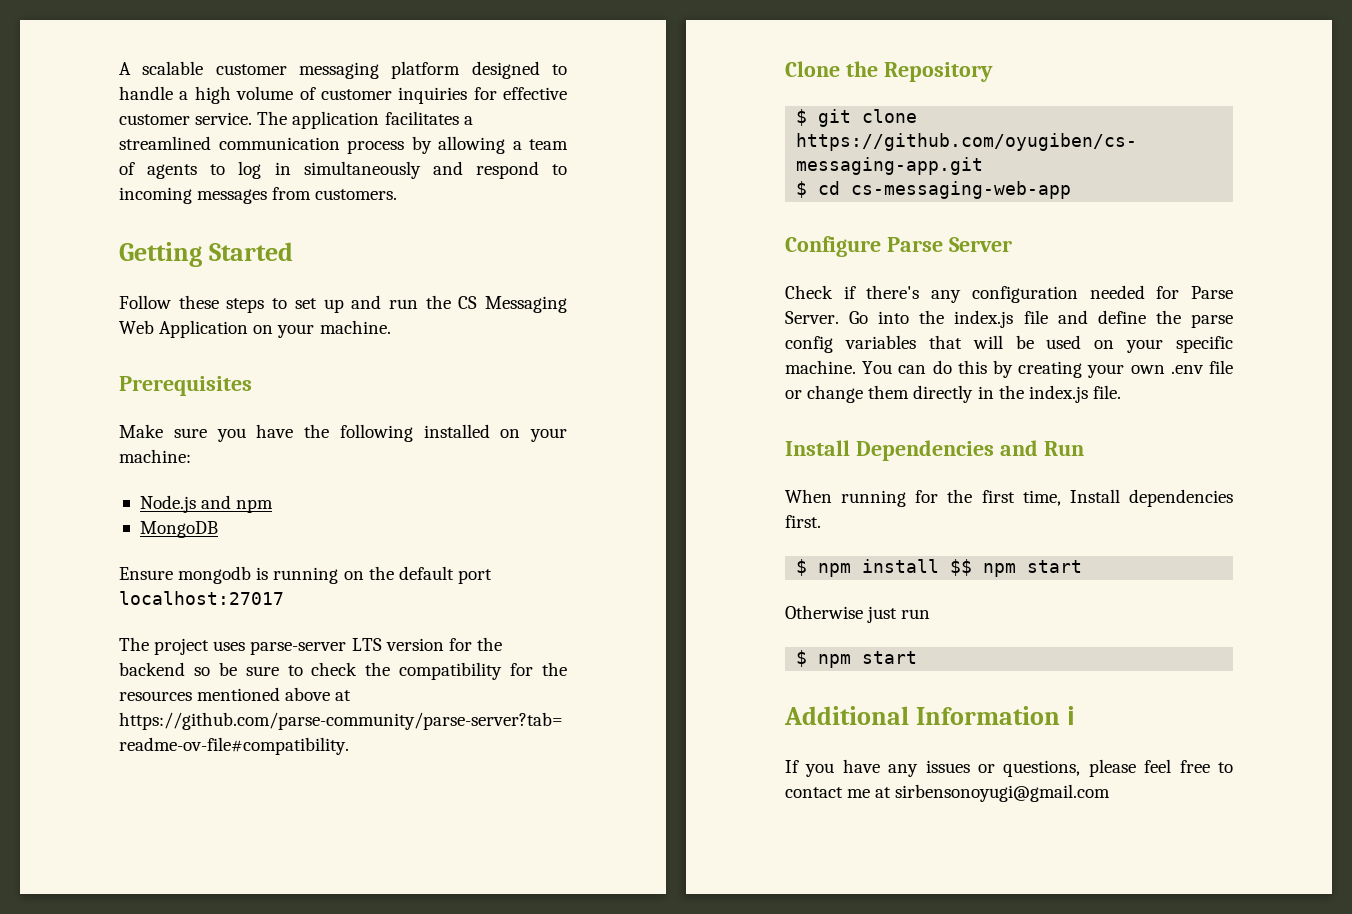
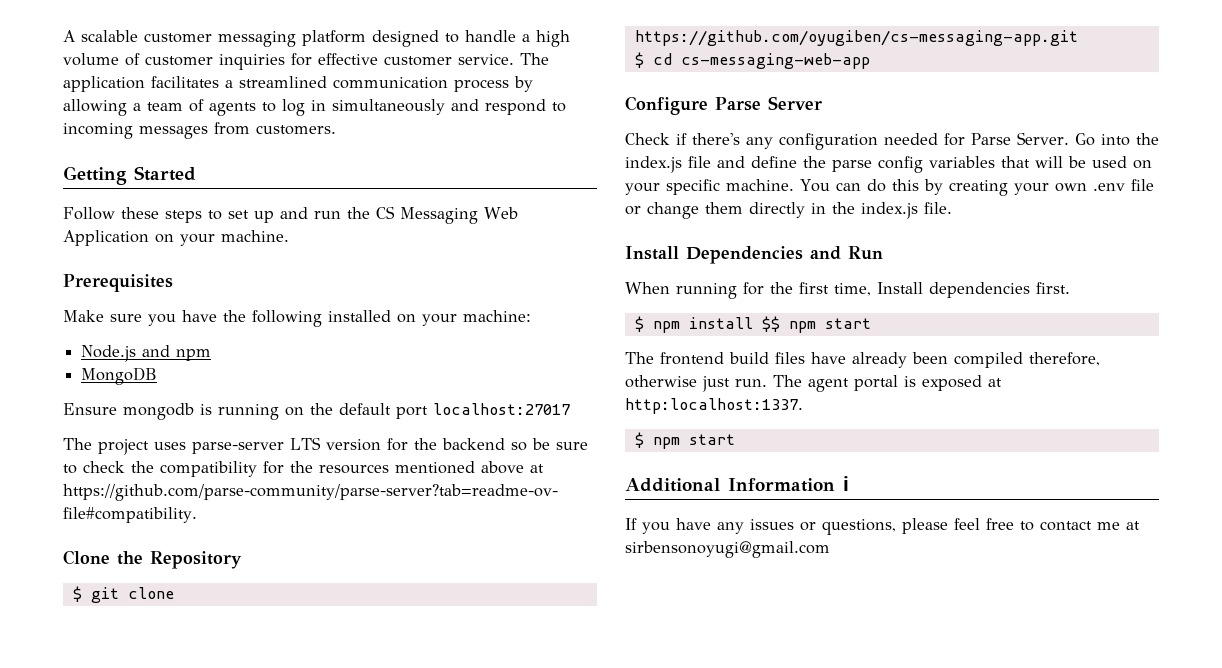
- Otherwise just run
+ The frontend build files have already been compiled therefore, otherwise just run. The agent portal is exposed at http:localhost:1337.

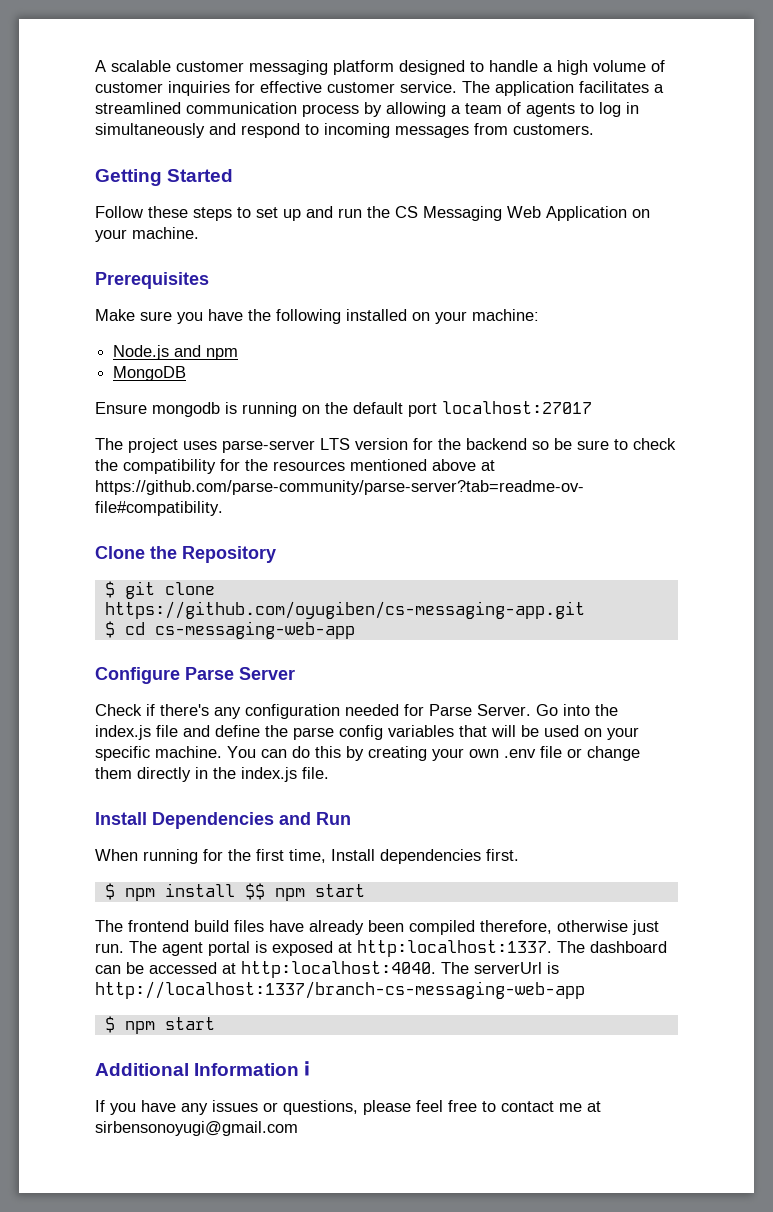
+ The dashboard can be accessed at http:localhost:4040. The serverUrl is http://localhost:1337/branch-cs-messaging-web-app

